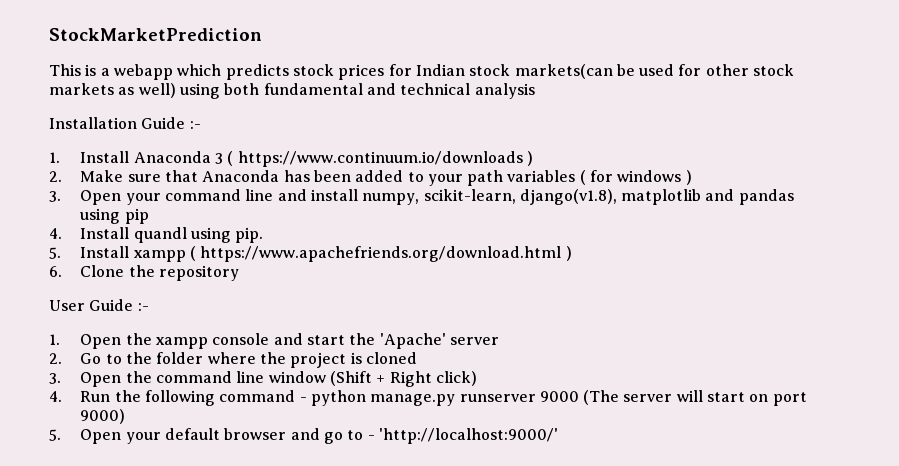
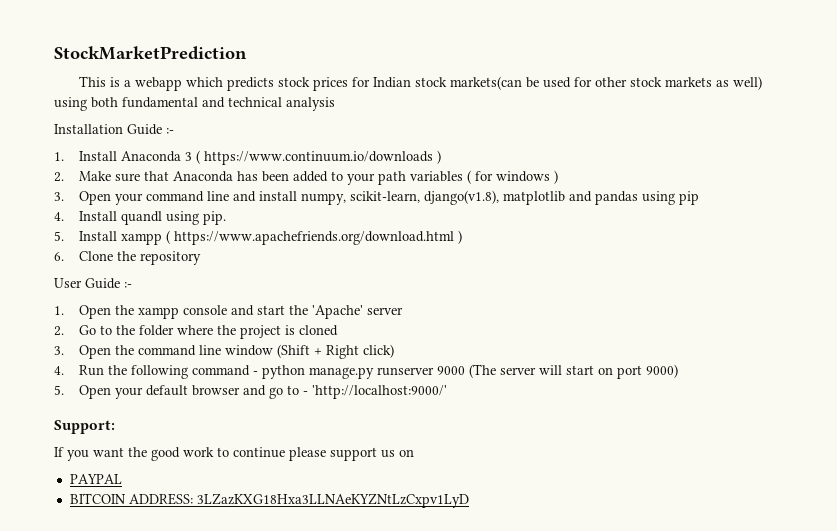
+ Support:
+ If you want the good work to continue please support us on
+ PAYPAL
+ BITCOIN ADDRESS: 3LZazKXG18Hxa3LLNAeKYZNtLzCxpv1LyD

